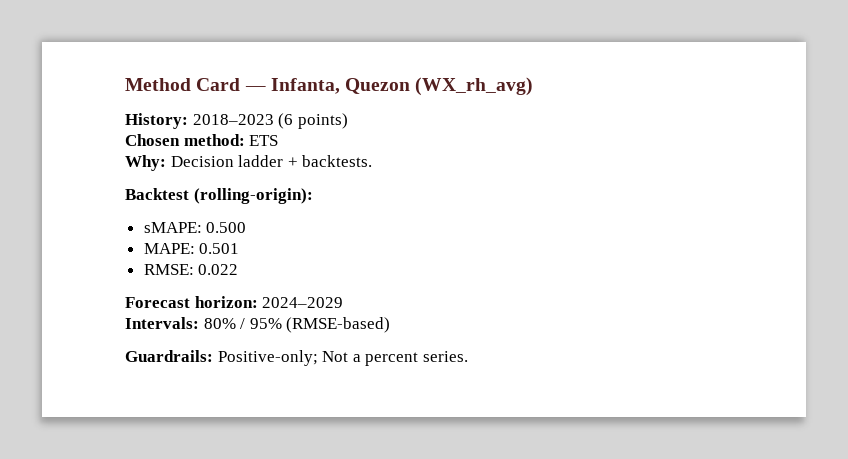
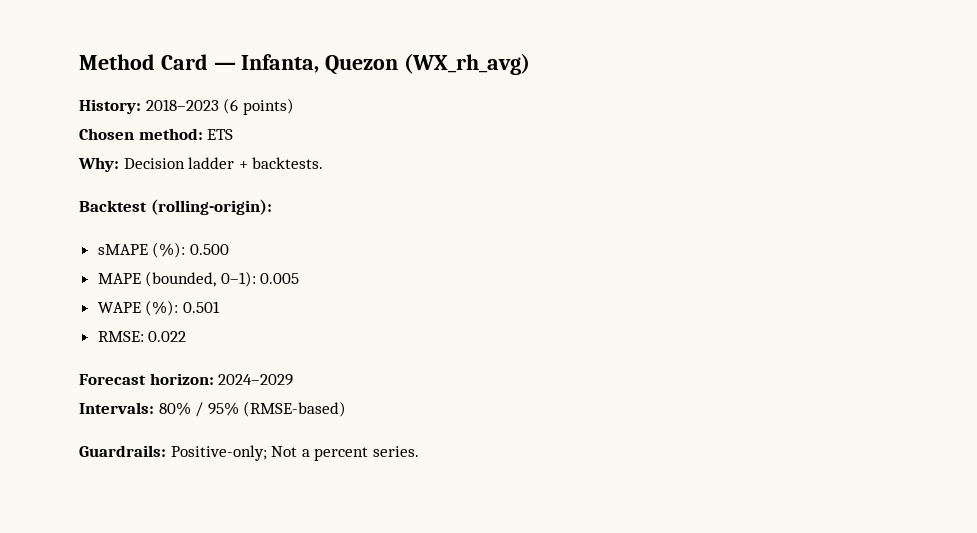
- sMAPE: 0.500
+ sMAPE (%): 0.500
- MAPE: 0.501
+ MAPE (bounded, 0–1): 0.005
+ WAPE (%): 0.501

